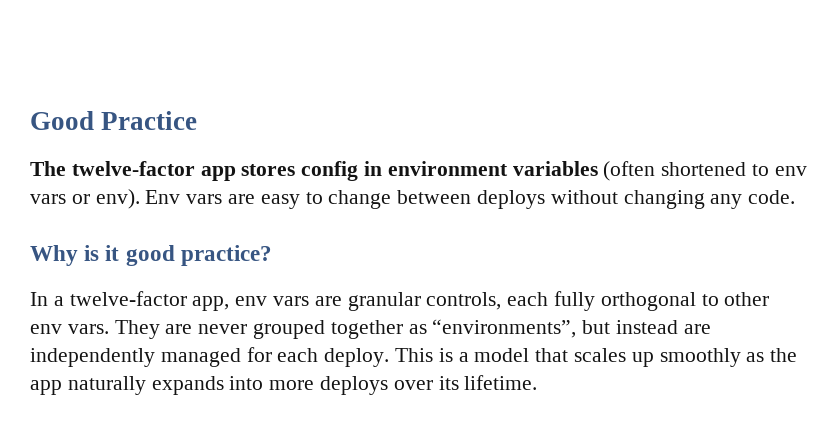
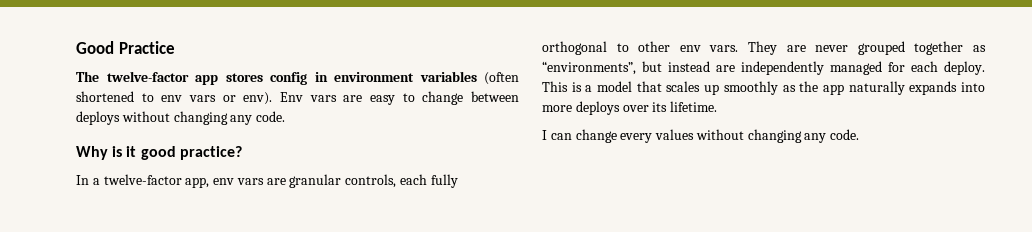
+ I can change every values without changing any code.

